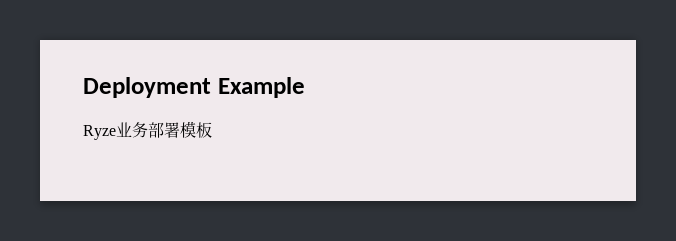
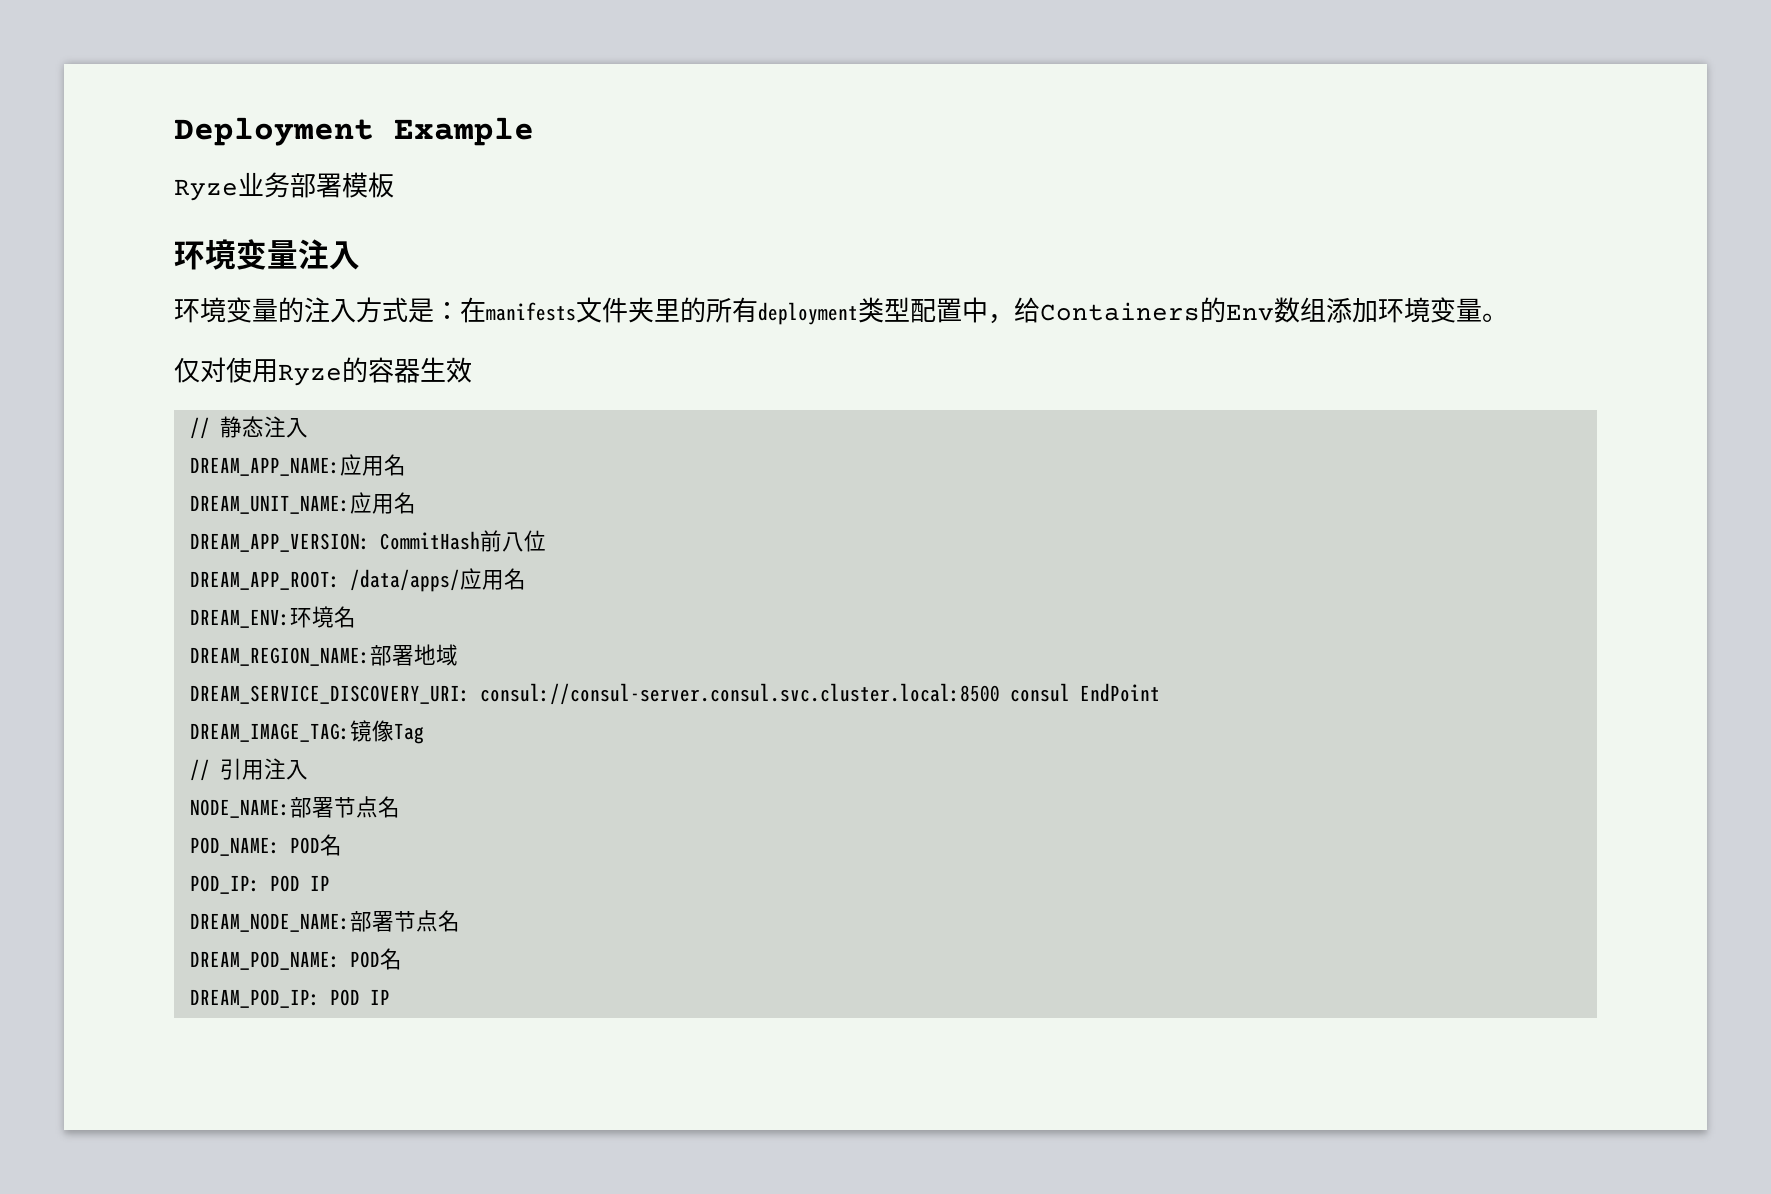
+ 环境变量注入
+ 环境变量的注入方式是：在manifests文件夹里的所有deployment类型配置中，给Containers的Env数组添加环境变量。
+ 仅对使用Ryze的容器生效
+ // 静态注入
+ DREAM_APP_NAME:应用名
+ DREAM_UNIT_NAME:应用名
+ DREAM_APP_VERSION: CommitHash前八位
+ DREAM_APP_ROOT: /data/apps/应用名
+ DREAM_ENV:环境名
+ DREAM_REGION_NAME:部署地域
+ DREAM_SERVICE_DISCOVERY_URI: consul://consul-server.consul.svc.cluster.local:8500 consul EndPoint
+ DREAM_IMAGE_TAG:镜像Tag
+ // 引用注入
+ NODE_NAME:部署节点名
+ POD_NAME: POD名
+ POD_IP: POD IP
+ DREAM_NODE_NAME:部署节点名
+ DREAM_POD_NAME: POD名
+ DREAM_POD_IP: POD IP

